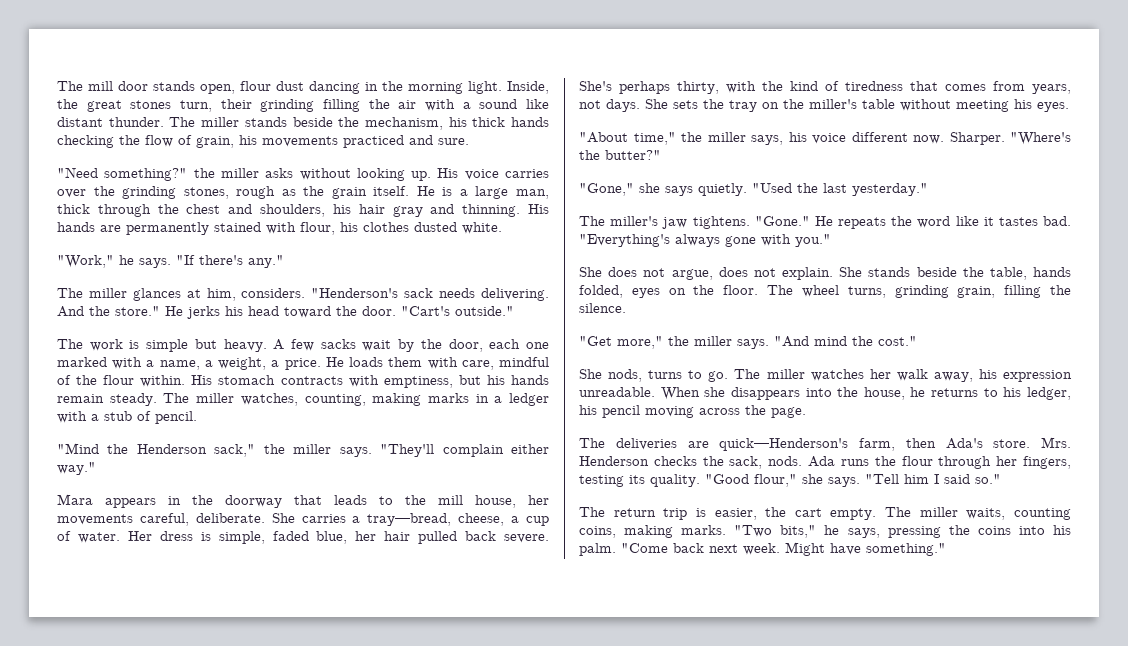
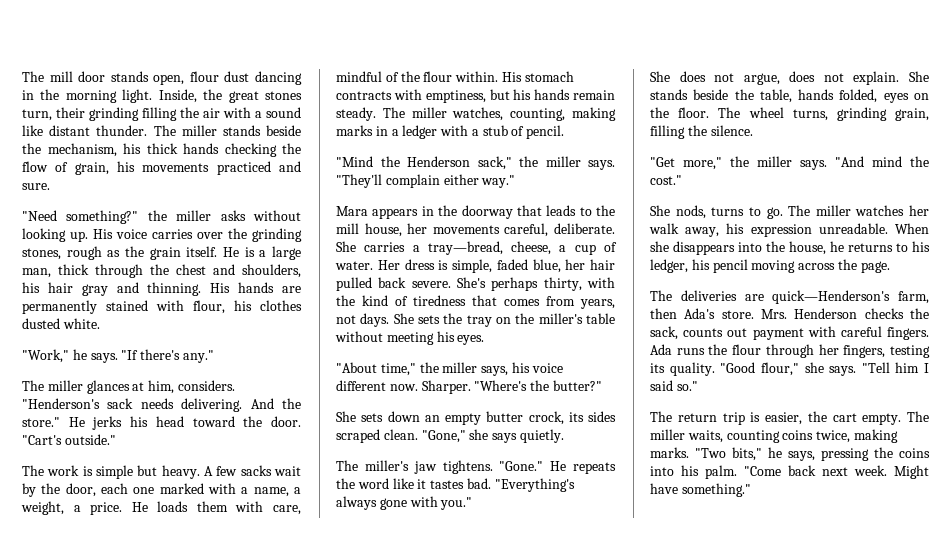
+ She sets down an empty butter crock, its sides scraped clean.
- "Used the last yesterday."
- Mrs. Henderson checks the sack, nods.
+ Mrs. Henderson checks the sack, counts out payment with careful fingers.
- The miller waits, counting coins, making marks.
+ The miller waits, counting coins twice, making marks.

